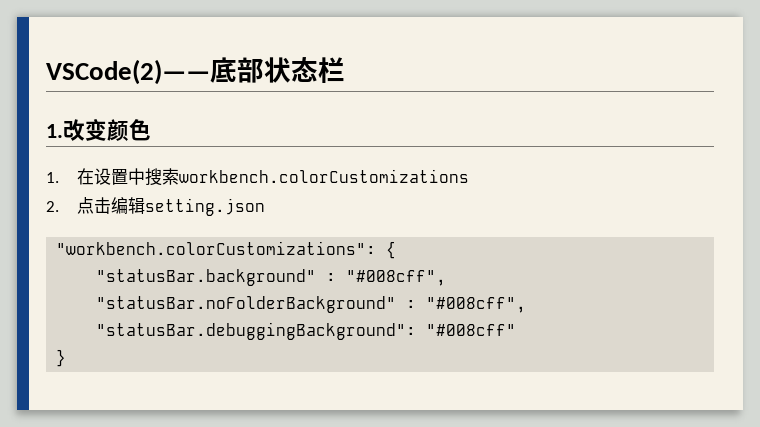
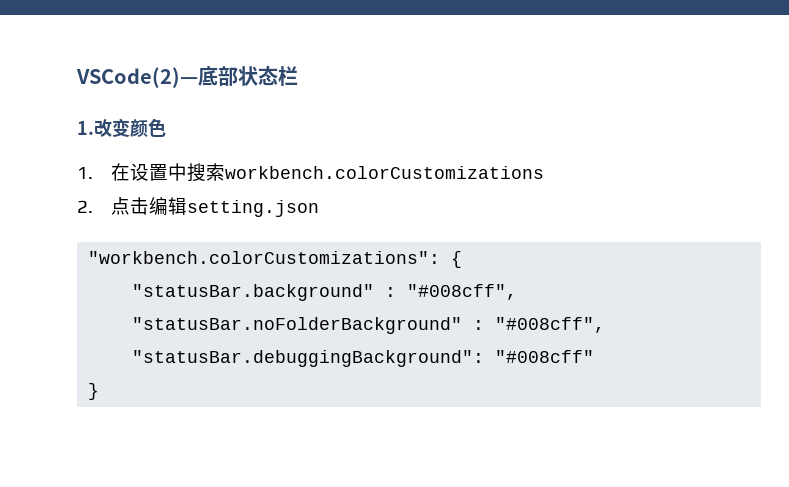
- VSCode(2)——底部状态栏
+ VSCode(2)—底部状态栏

